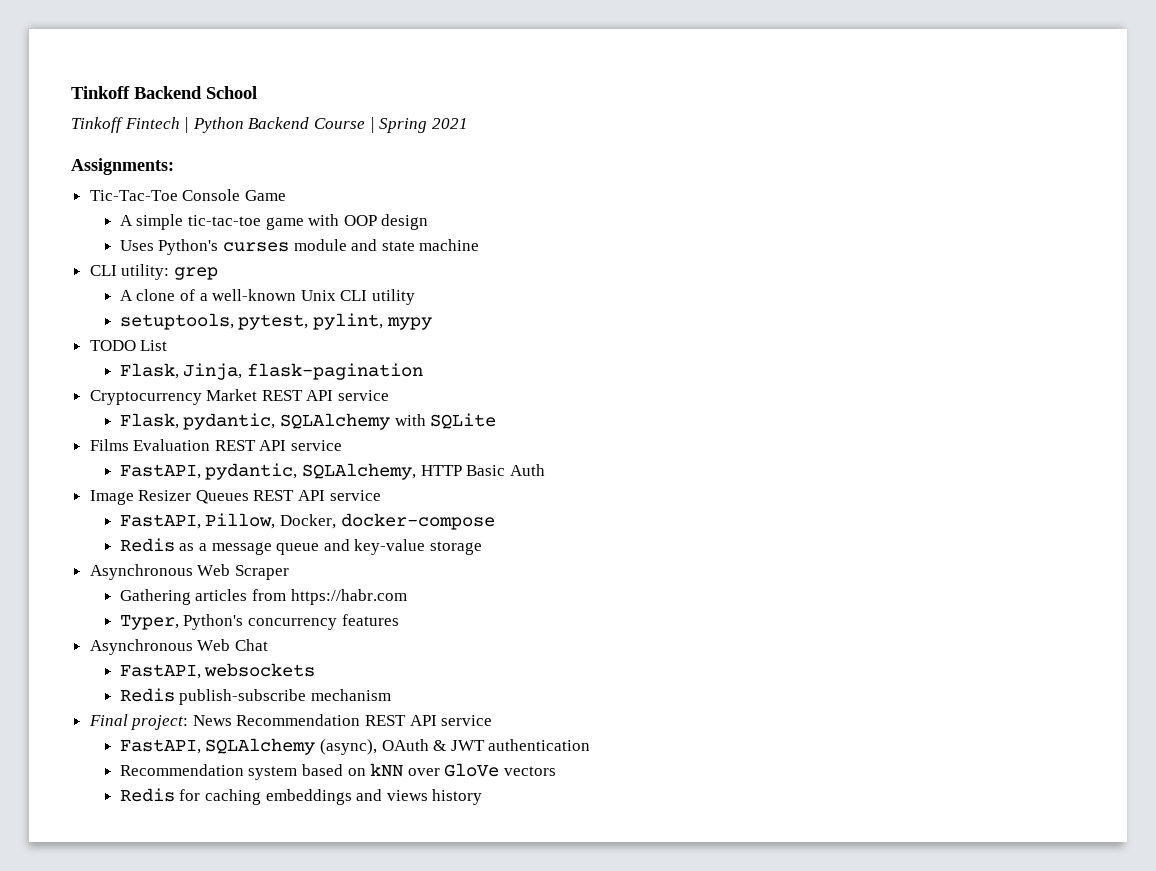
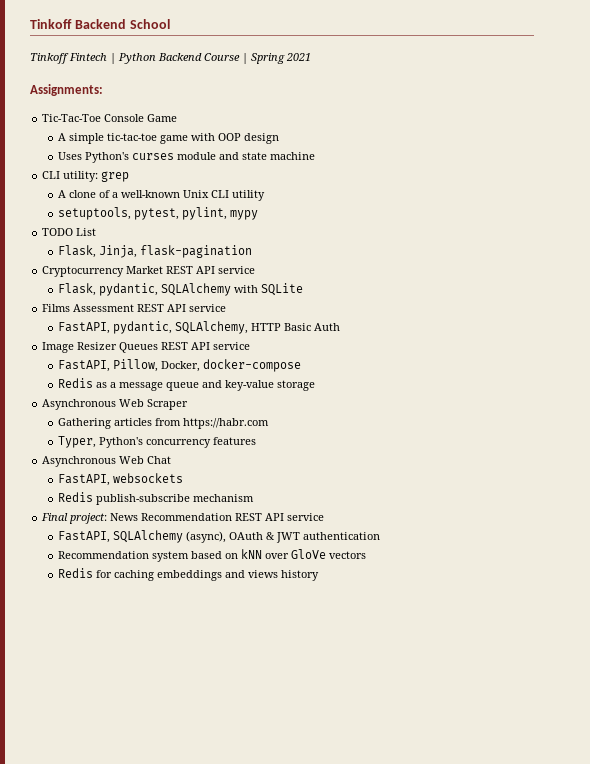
- Films Evaluation REST API service
+ Films Assessment REST API service

